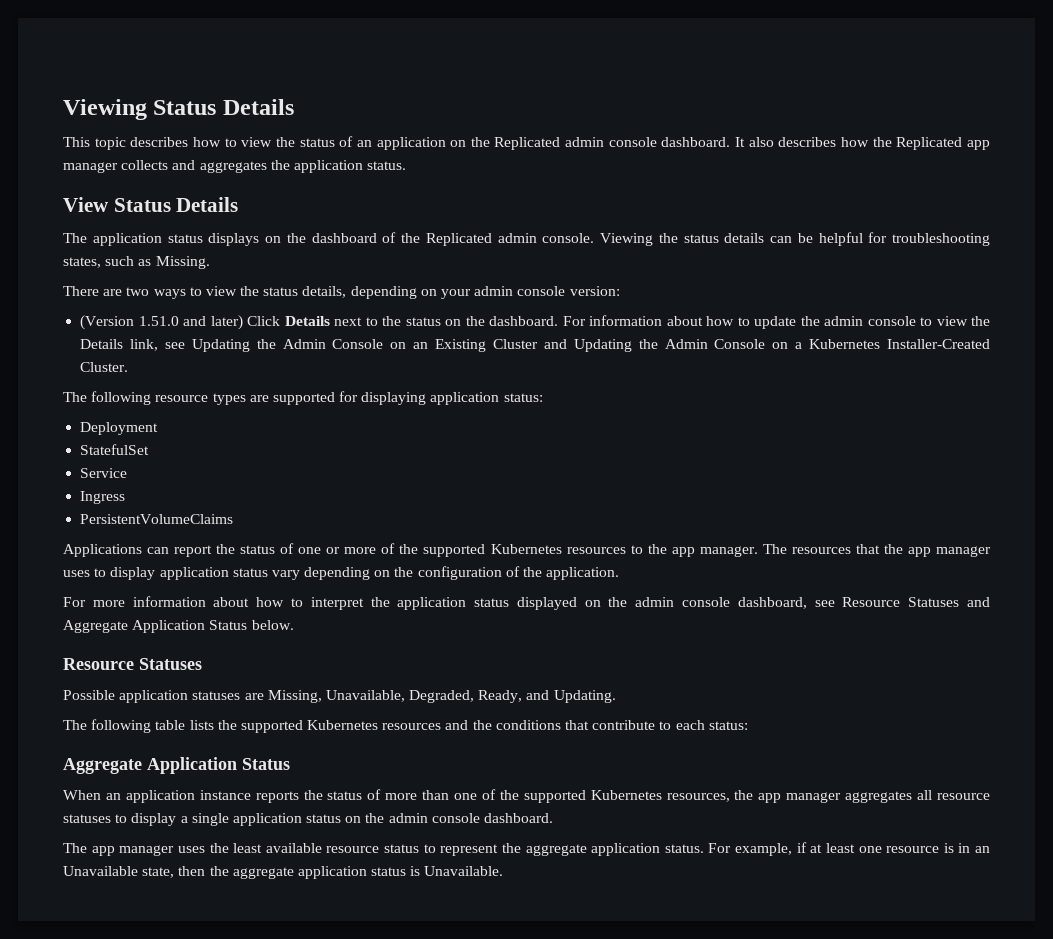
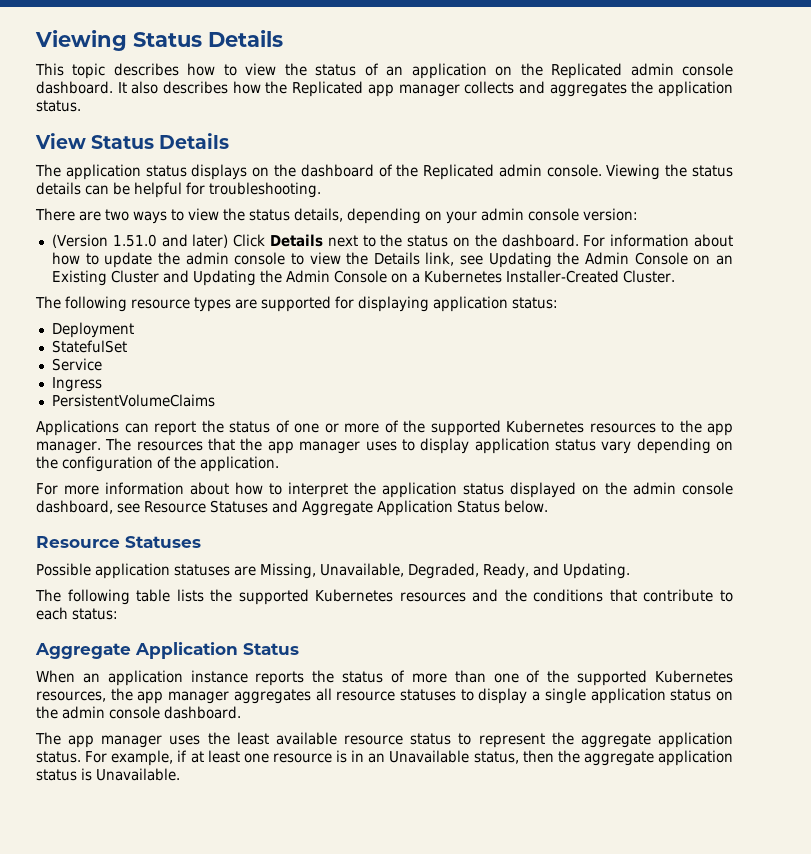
- Viewing the status details can be helpful for troubleshooting states, such as Missing.
+ Viewing the status details can be helpful for troubleshooting.
- For example, if at least one resource is in an Unavailable state, then the aggregate application status is Unavailable.
+ For example, if at least one resource is in an Unavailable status, then the aggregate application status is Unavailable.

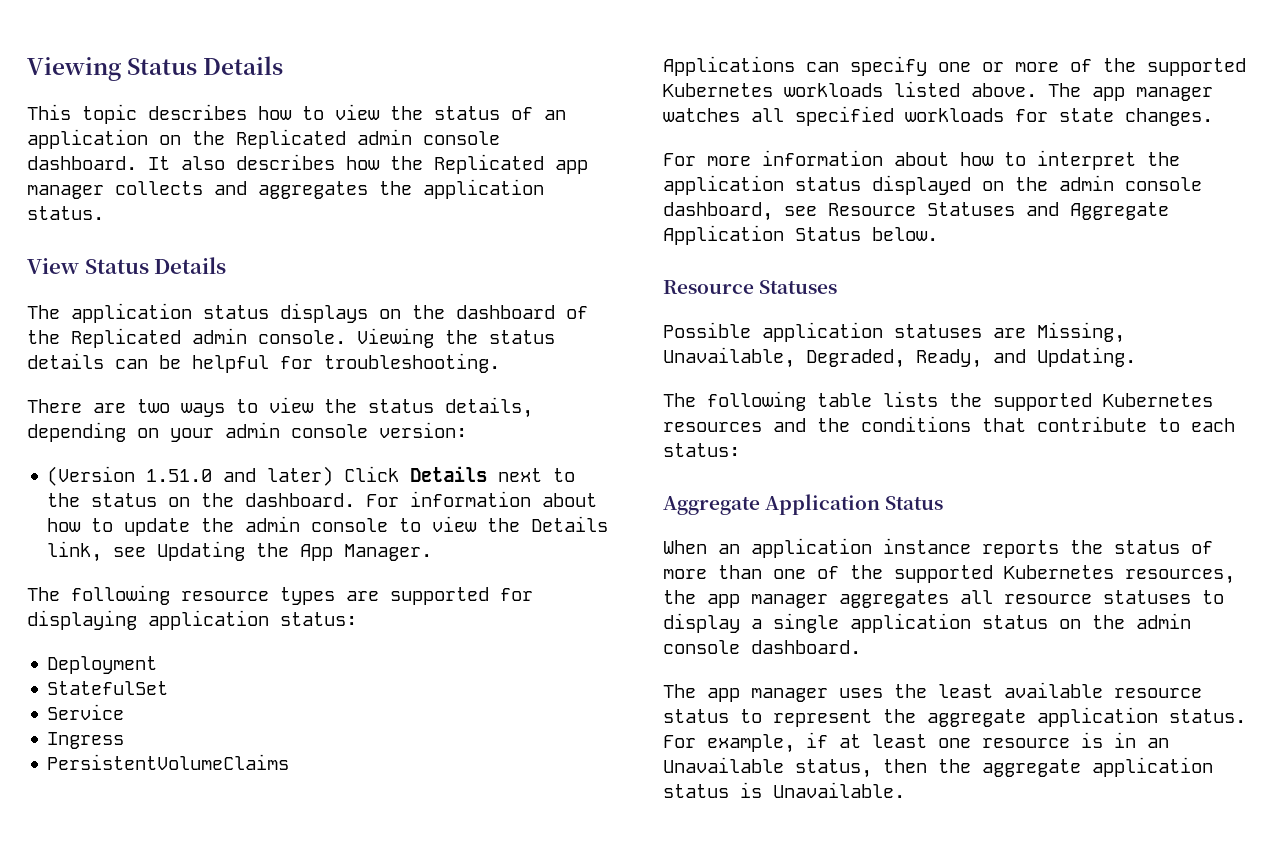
- For information about how to update the admin console to view the Details link, see Updating the Admin Console on an Existing Cluster and Updating the Admin Console on a Kubernetes Installer-Created Cluster.
+ For information about how to update the admin console to view the Details link, see Updating the App Manager.
- Applications can report the status of one or more of the supported Kubernetes resources to the app manager. The resources that the app manager uses to display application status vary depending on the configuration of the application.
+ Applications can specify one or more of the supported Kubernetes workloads listed above. The app manager watches all specified workloads for state changes.

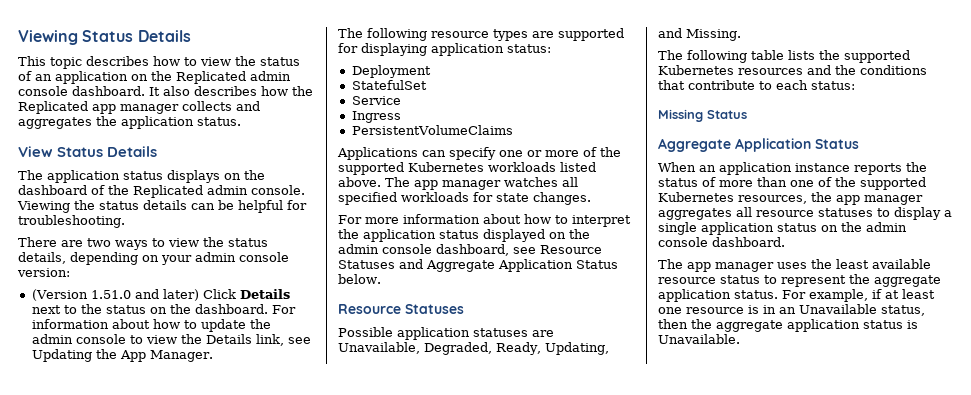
- Possible application statuses are Missing, Unavailable, Degraded, Ready, and Updating.
+ Possible application statuses are Unavailable, Degraded, Ready, Updating, and Missing.
+ Missing Status

